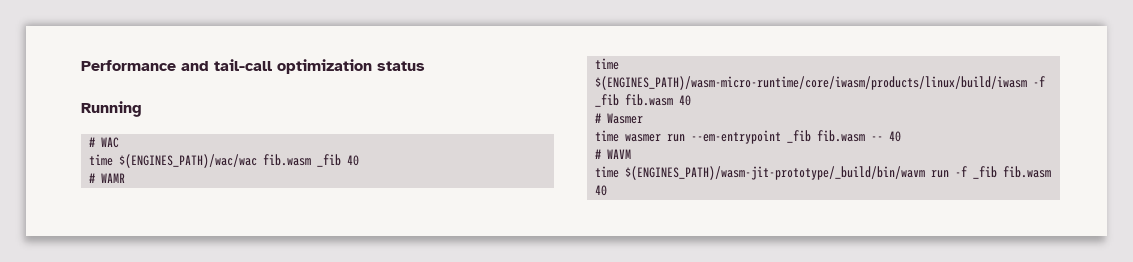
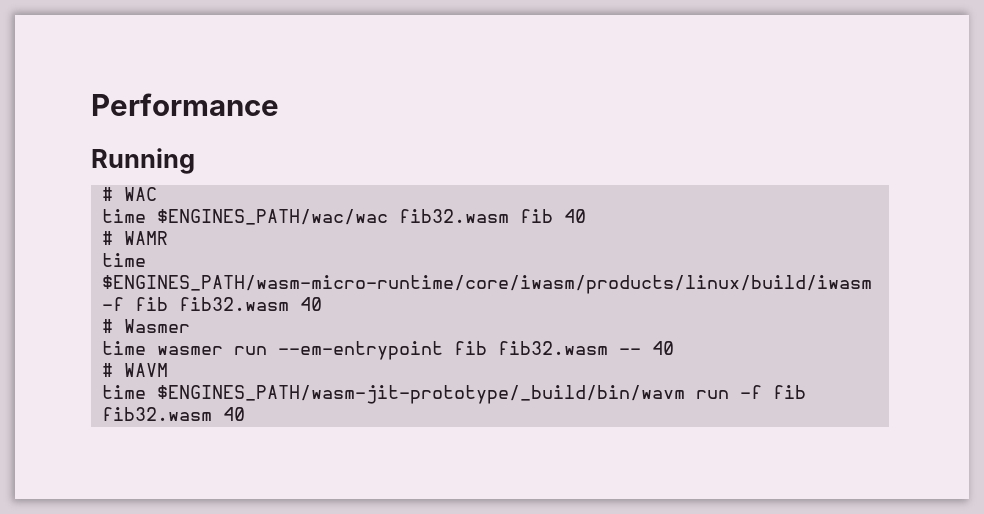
- Performance and tail-call optimization status
+ Performance
- time $(ENGINES_PATH)/wac/wac fib.wasm _fib 40
+ time $ENGINES_PATH/wac/wac fib32.wasm fib 40
- time $(ENGINES_PATH)/wasm-micro-runtime/core/iwasm/products/linux/build/iwasm -f _fib fib.wasm 40
+ time $ENGINES_PATH/wasm-micro-runtime/core/iwasm/products/linux/build/iwasm -f fib fib32.wasm 40
- time wasmer run --em-entrypoint _fib fib.wasm -- 40
+ time wasmer run --em-entrypoint fib fib32.wasm -- 40
- time $(ENGINES_PATH)/wasm-jit-prototype/_build/bin/wavm run -f _fib fib.wasm 40
+ time $ENGINES_PATH/wasm-jit-prototype/_build/bin/wavm run -f fib fib32.wasm 40

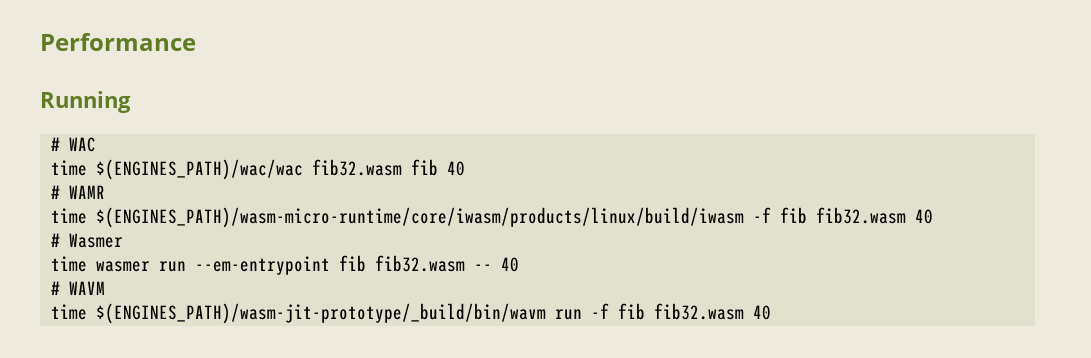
- time $ENGINES_PATH/wac/wac fib32.wasm fib 40
+ time $(ENGINES_PATH)/wac/wac fib32.wasm fib 40
- time $ENGINES_PATH/wasm-micro-runtime/core/iwasm/products/linux/build/iwasm -f fib fib32.wasm 40
+ time $(ENGINES_PATH)/wasm-micro-runtime/core/iwasm/products/linux/build/iwasm -f fib fib32.wasm 40
- time $ENGINES_PATH/wasm-jit-prototype/_build/bin/wavm run -f fib fib32.wasm 40
+ time $(ENGINES_PATH)/wasm-jit-prototype/_build/bin/wavm run -f fib fib32.wasm 40

